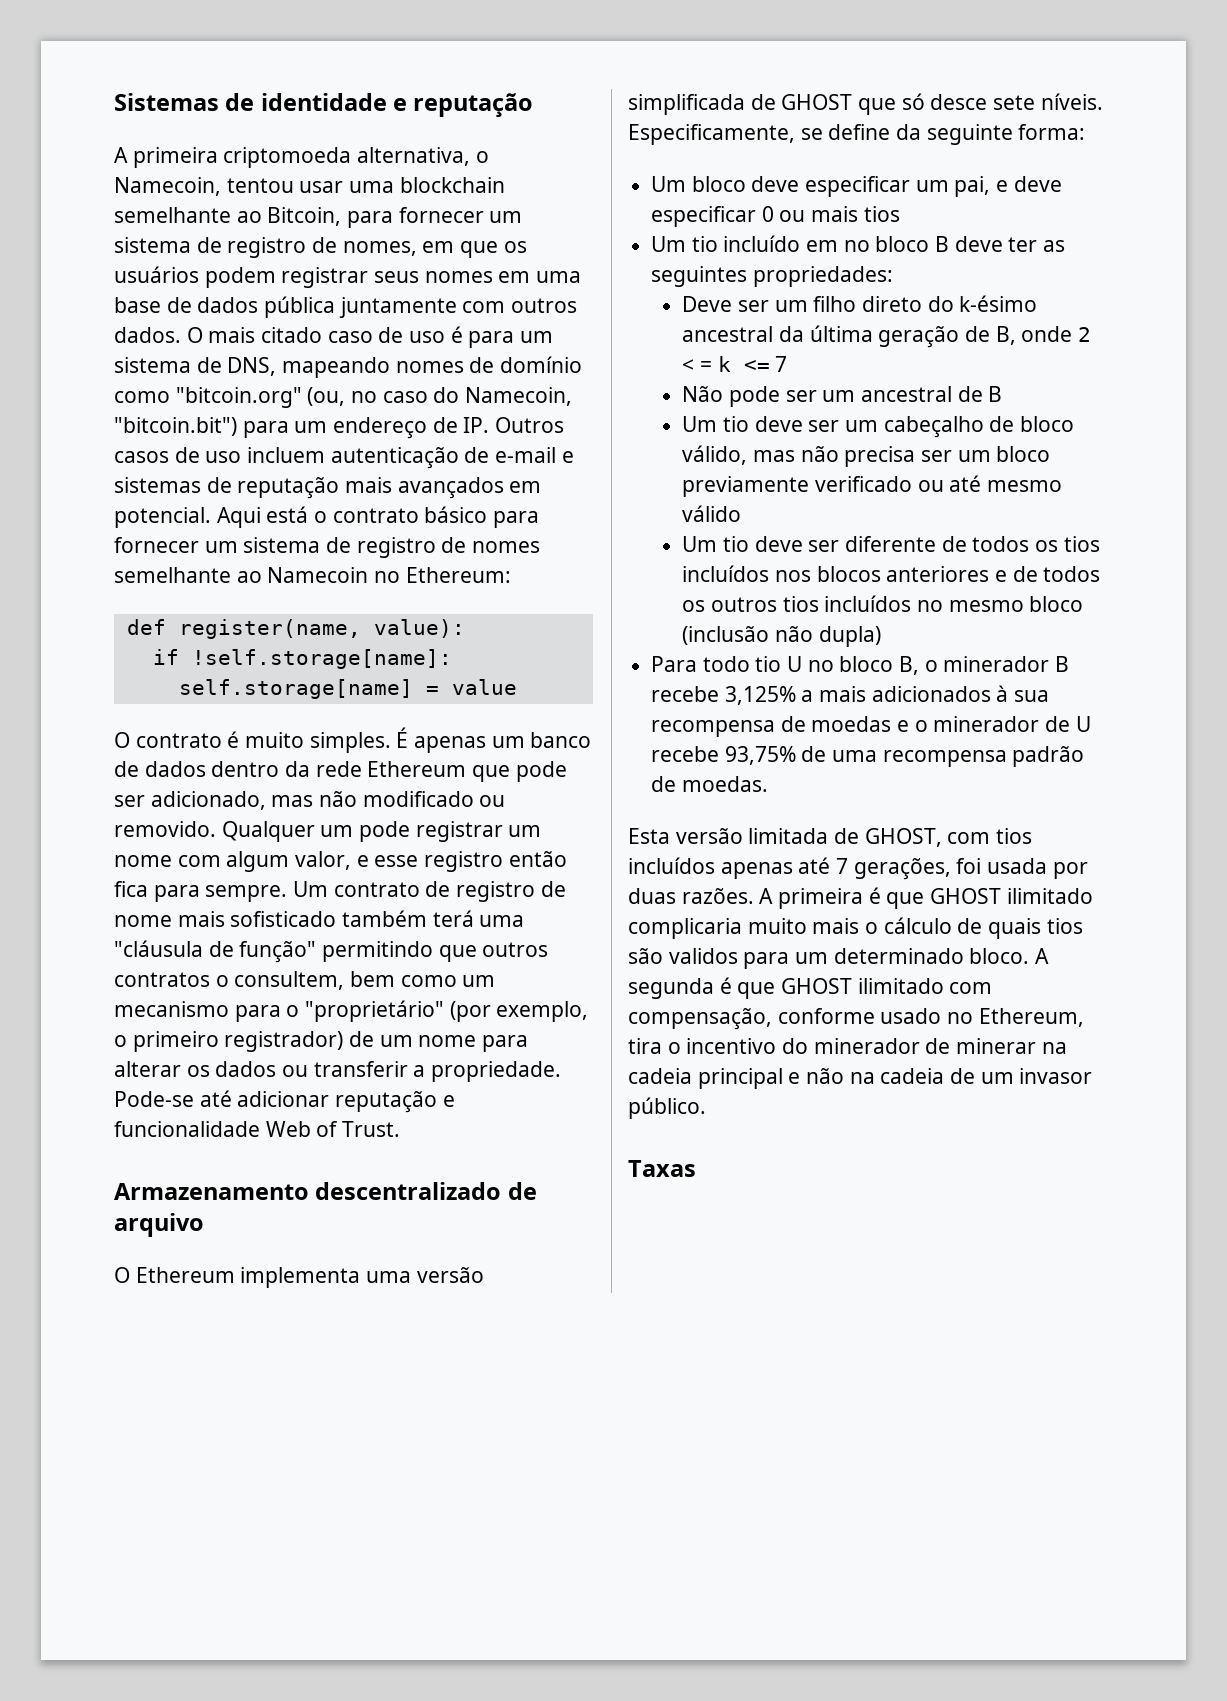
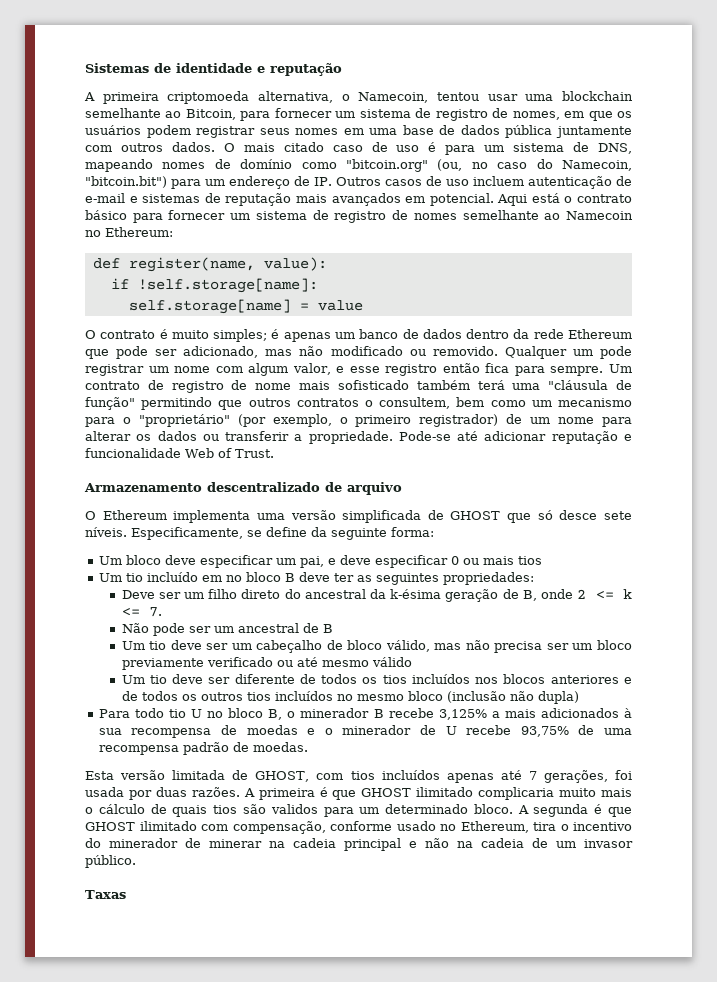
- O contrato é muito simples. É apenas um banco de dados dentro da rede Ethereum que pode ser adicionado, mas não modificado ou removido.
+ O contrato é muito simples; é apenas um banco de dados dentro da rede Ethereum que pode ser adicionado, mas não modificado ou removido.
- Deve ser um filho direto do k-ésimo ancestral da última geração de B, onde 2 < = k <= 7
+ Deve ser um filho direto do ancestral da k-ésima geração de B, onde 2 <= k <= 7.

